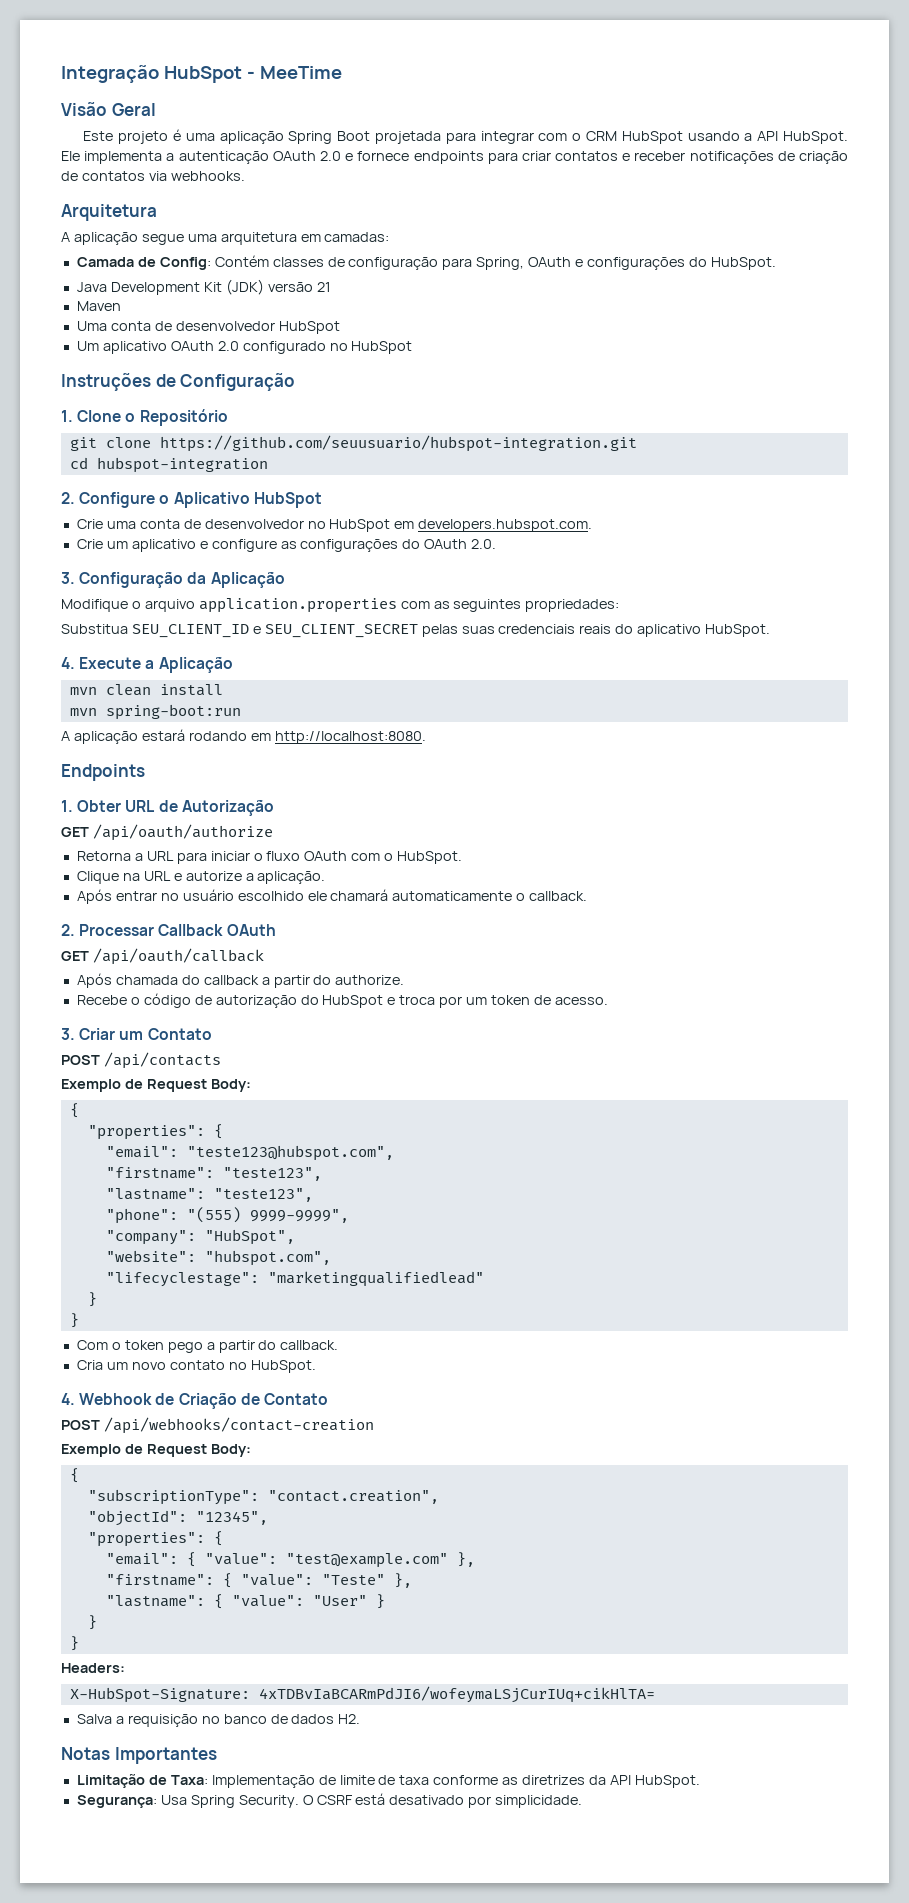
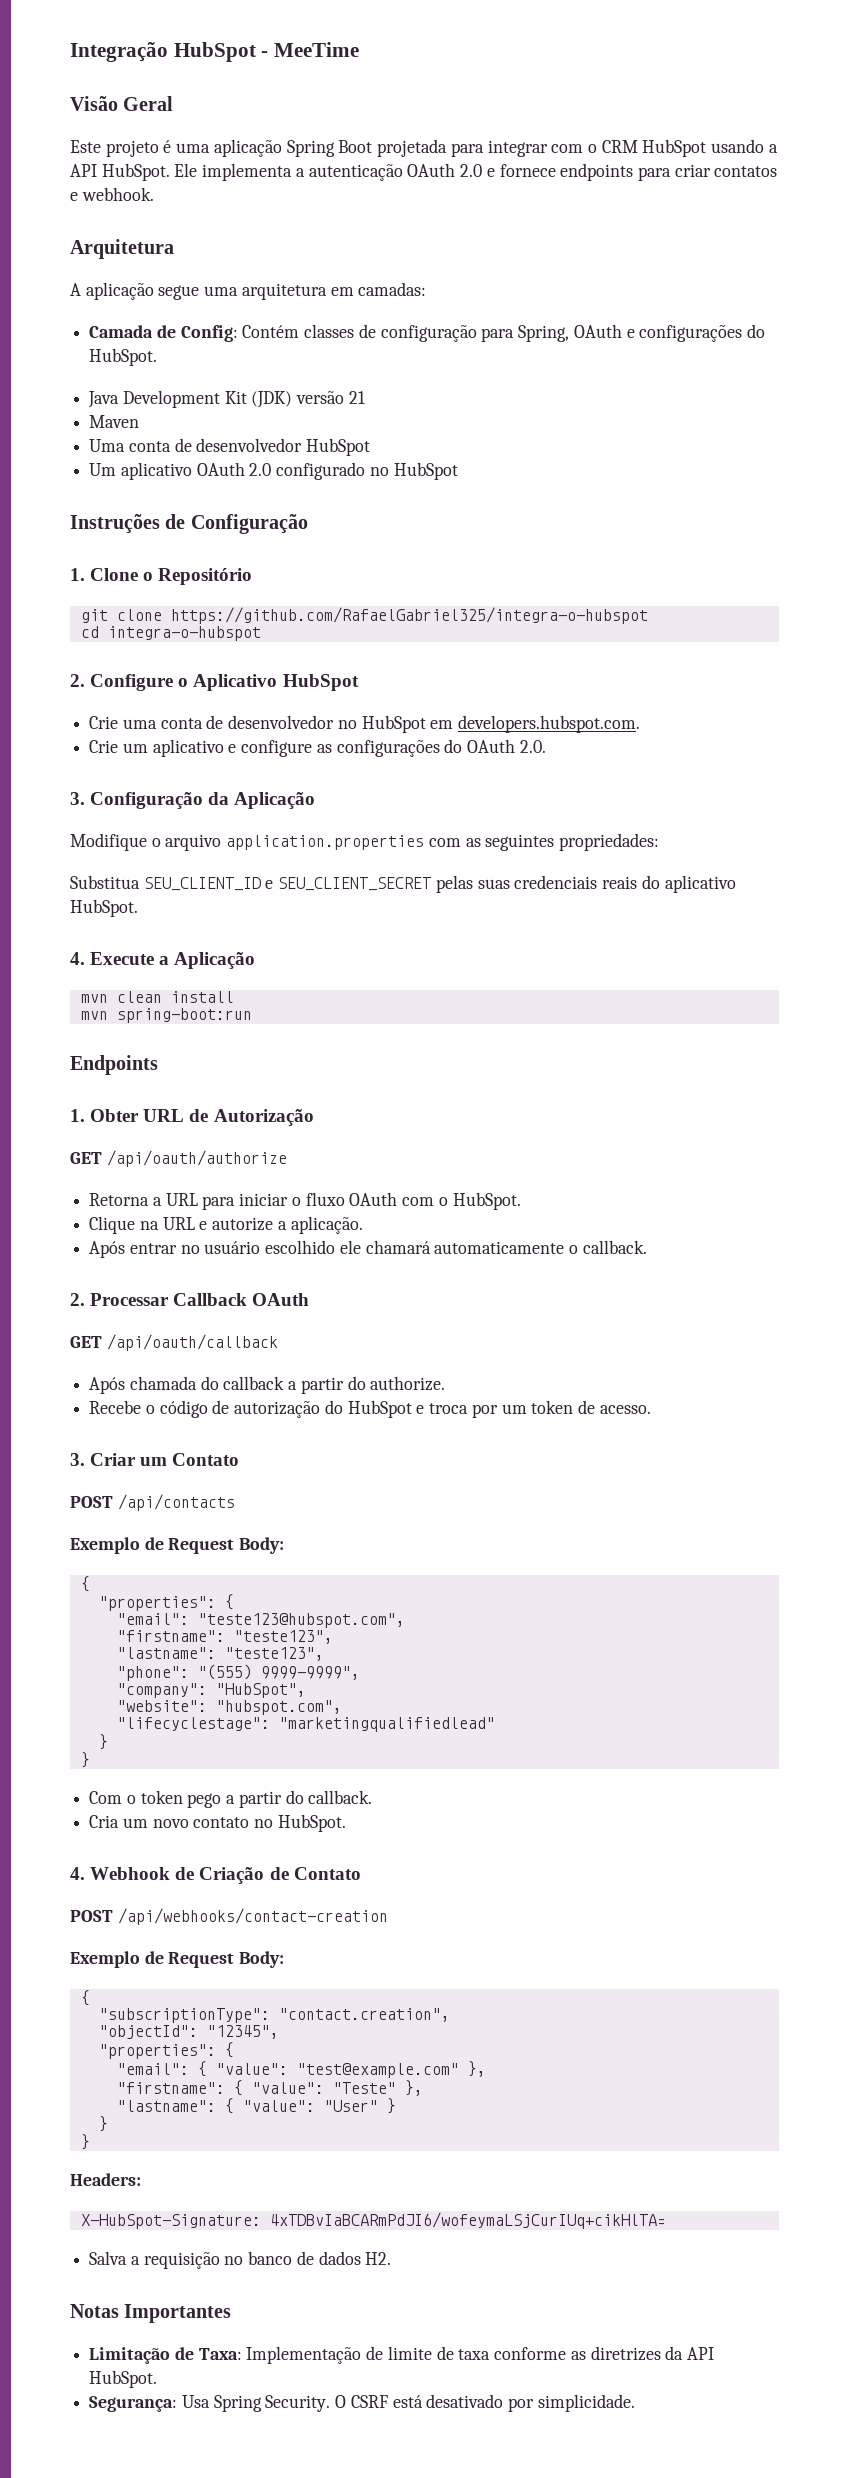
- Ele implementa a autenticação OAuth 2.0 e fornece endpoints para criar contatos e receber notificações de criação de contatos via webhooks.
+ Ele implementa a autenticação OAuth 2.0 e fornece endpoints para criar contatos e webhook.
- git clone https://github.com/seuusuario/hubspot-integration.git
+ git clone https://github.com/RafaelGabriel325/integra-o-hubspot
- cd hubspot-integration
+ cd integra-o-hubspot
- A aplicação estará rodando em http://localhost:8080.

